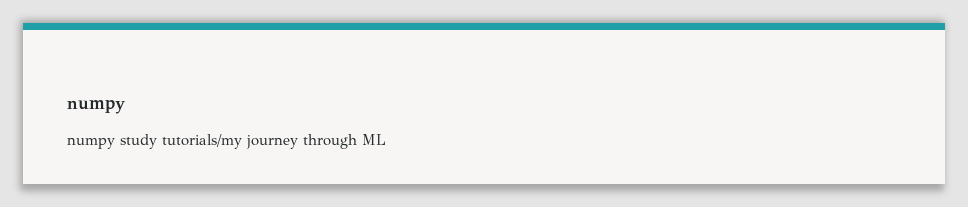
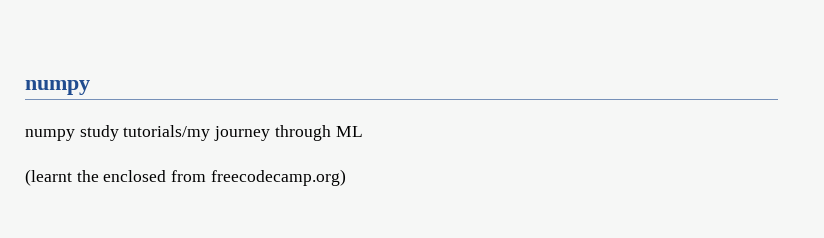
+ (learnt the enclosed from freecodecamp.org)

